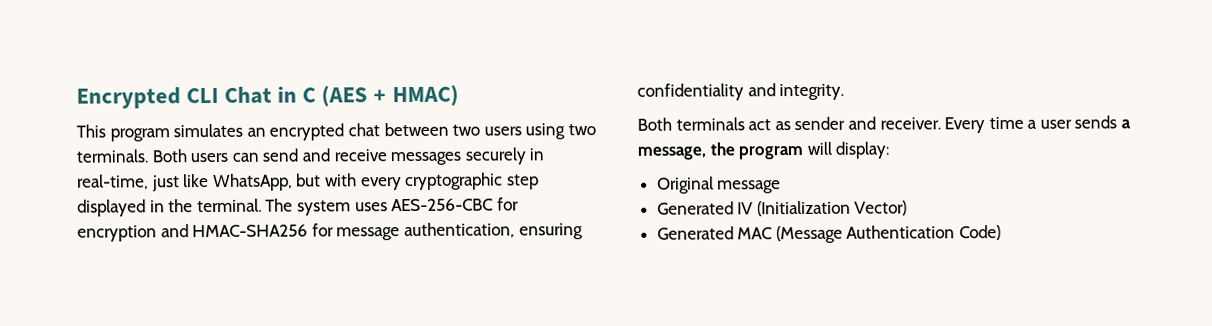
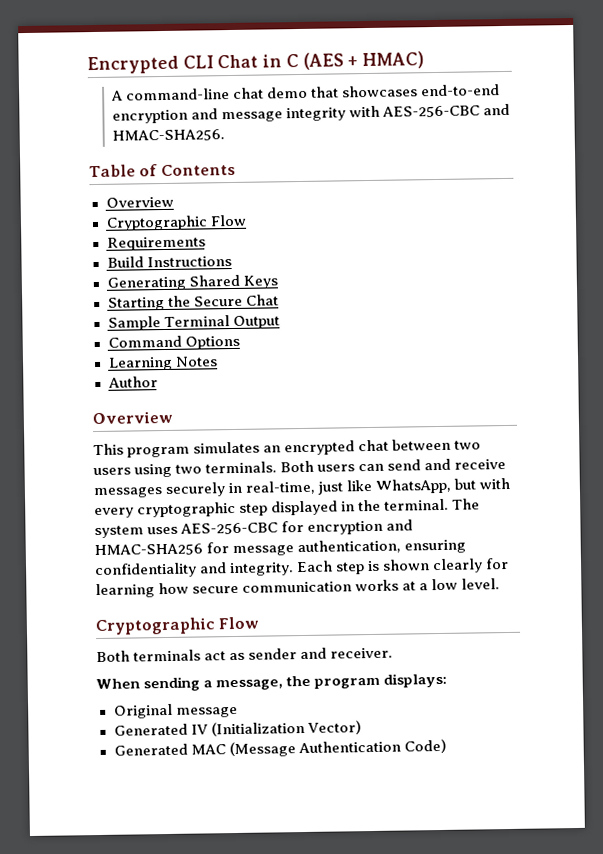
+ A command-line chat demo that showcases end-to-end encryption and message integrity with AES-256-CBC and HMAC-SHA256.
+ Table of Contents
+ Overview
+ Cryptographic Flow
+ Requirements
+ Build Instructions
+ Generating Shared Keys
+ Starting the Secure Chat
+ Sample Terminal Output
+ Command Options
+ Learning Notes
+ Author
+ Overview
+ Each step is shown clearly for learning how secure communication works at a low level.
+ Cryptographic Flow
- Both terminals act as sender and receiver. Every time a user sends a message, the program will display:
+ Both terminals act as sender and receiver.
+ When sending a message, the program displays:

